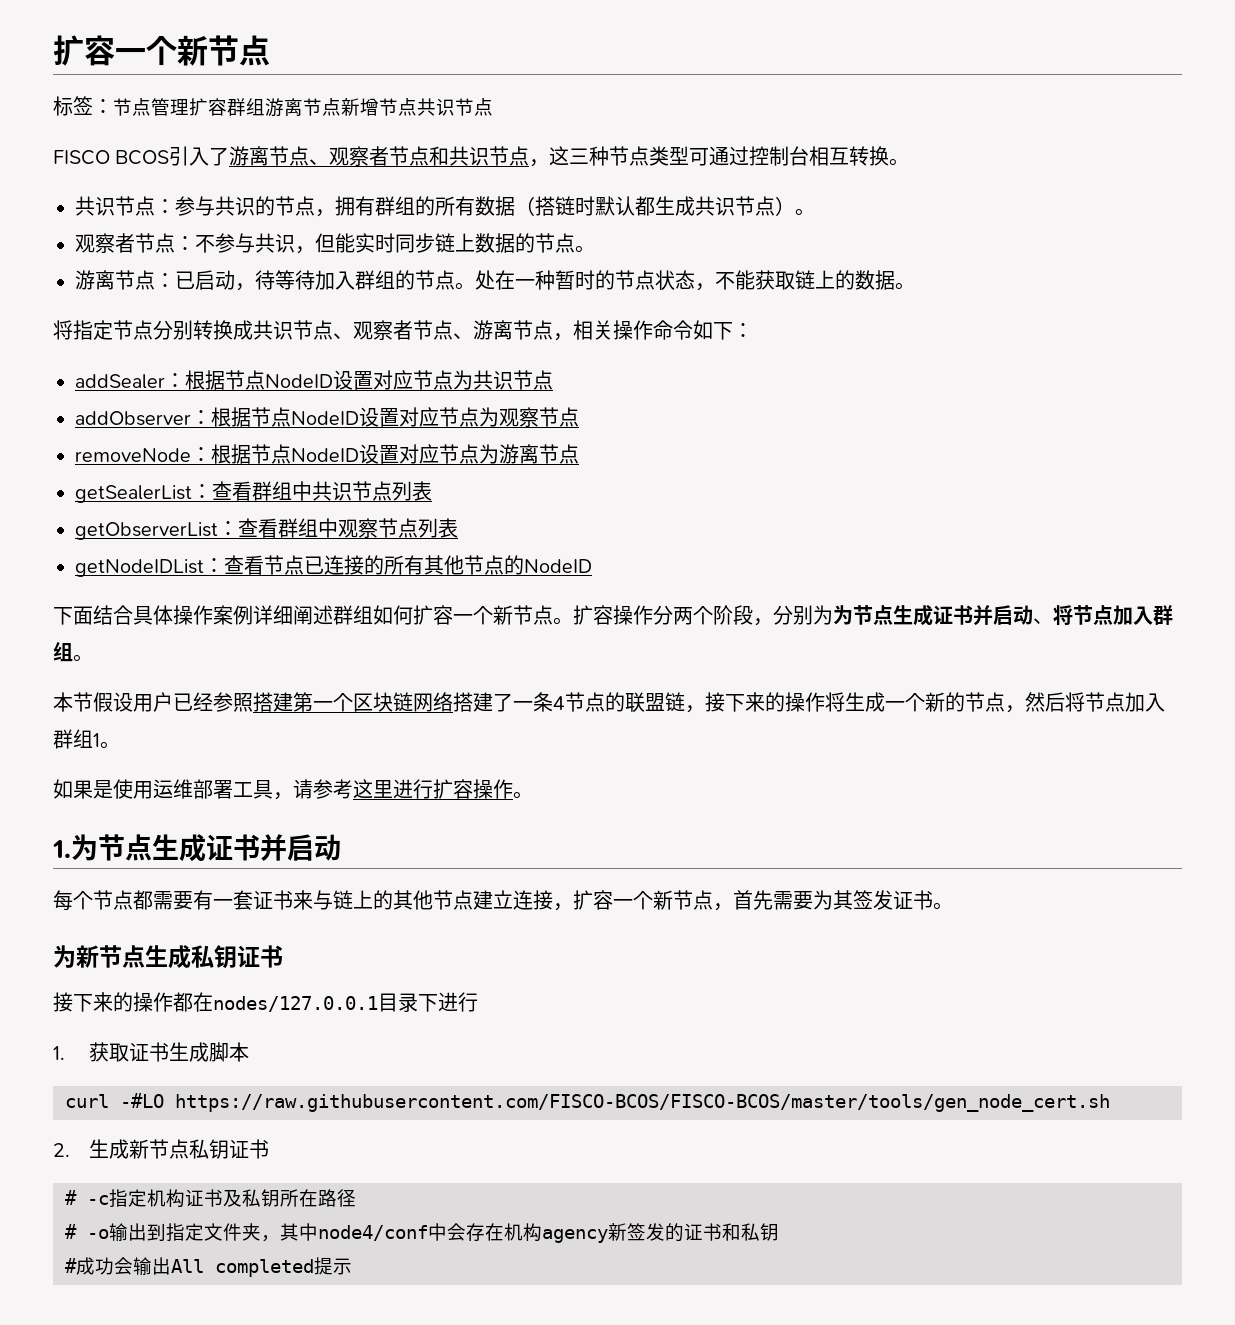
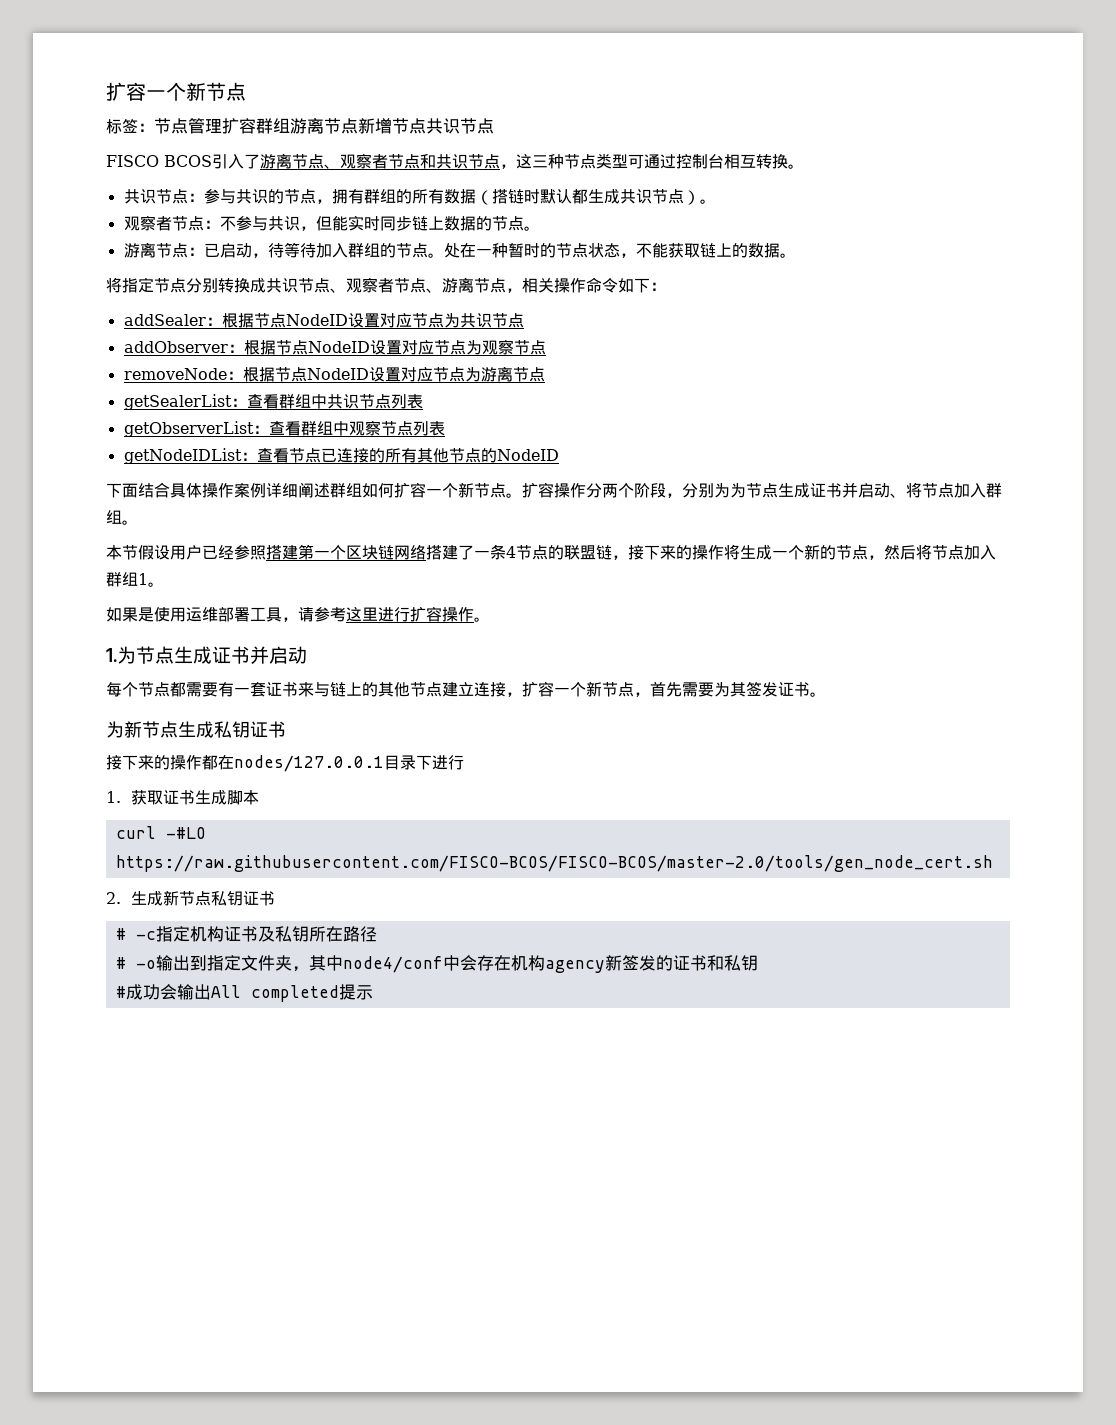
- curl -#LO https://raw.githubusercontent.com/FISCO-BCOS/FISCO-BCOS/master/tools/gen_node_cert.sh
+ curl -#LO https://raw.githubusercontent.com/FISCO-BCOS/FISCO-BCOS/master-2.0/tools/gen_node_cert.sh

